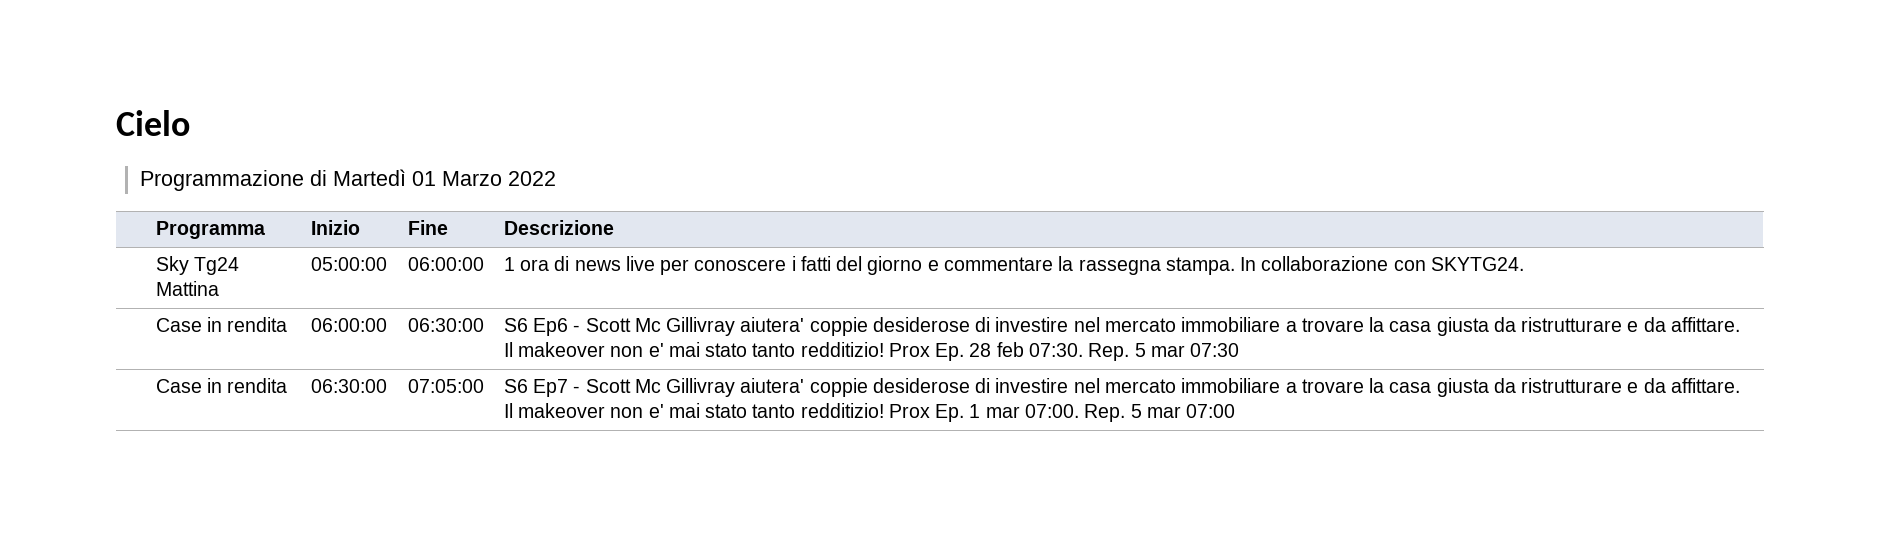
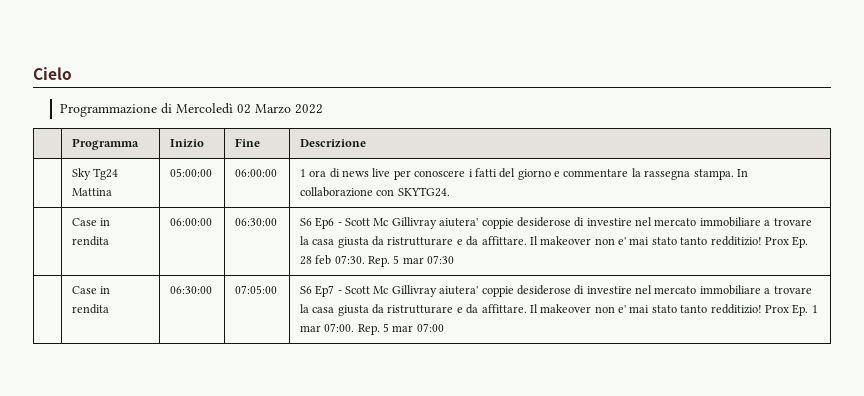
- Programmazione di Martedì 01 Marzo 2022
+ Programmazione di Mercoledì 02 Marzo 2022

